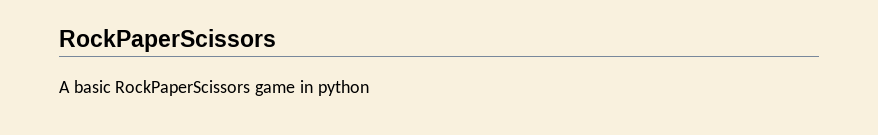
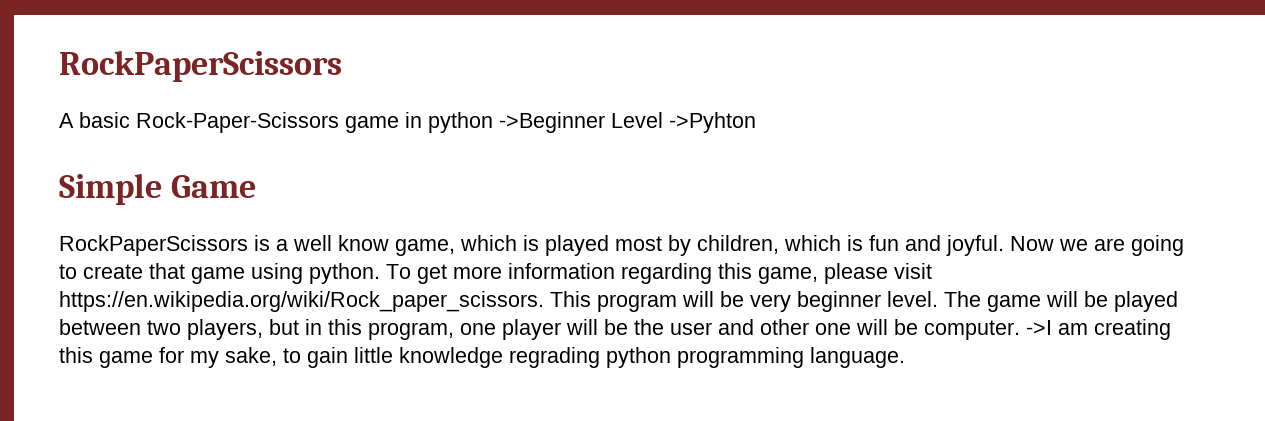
- A basic RockPaperScissors game in python
+ A basic Rock-Paper-Scissors game in python ->Beginner Level ->Pyhton
+ Simple Game
+ RockPaperScissors is a well know game, which is played most by children, which is fun and joyful. Now we are going to create that game using python. To get more information regarding this game, please visit https://en.wikipedia.org/wiki/Rock_paper_scissors. This program will be very beginner level. The game will be played between two players, but in this program, one player will be the user and other one will be computer. ->I am creating this game for my sake, to gain little knowledge regrading python programming language.

